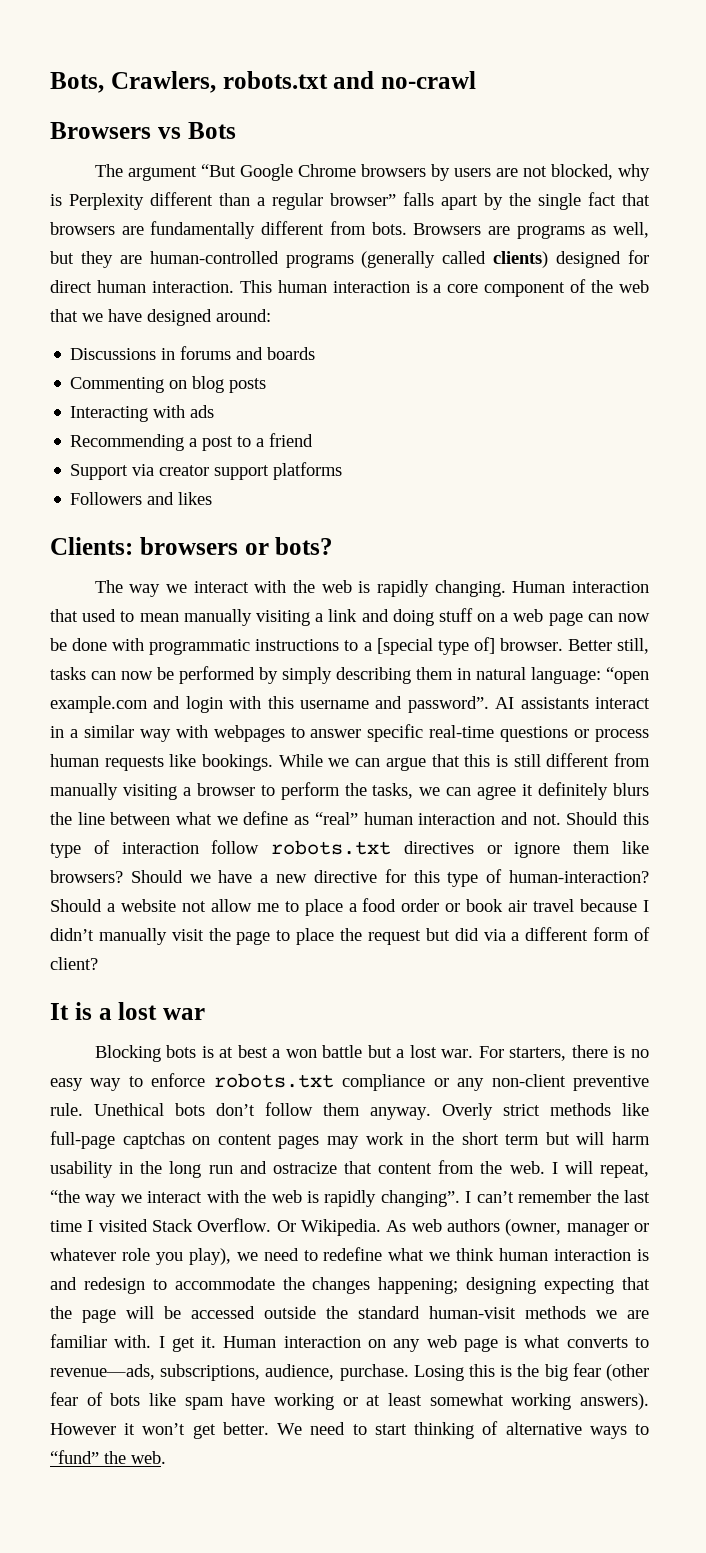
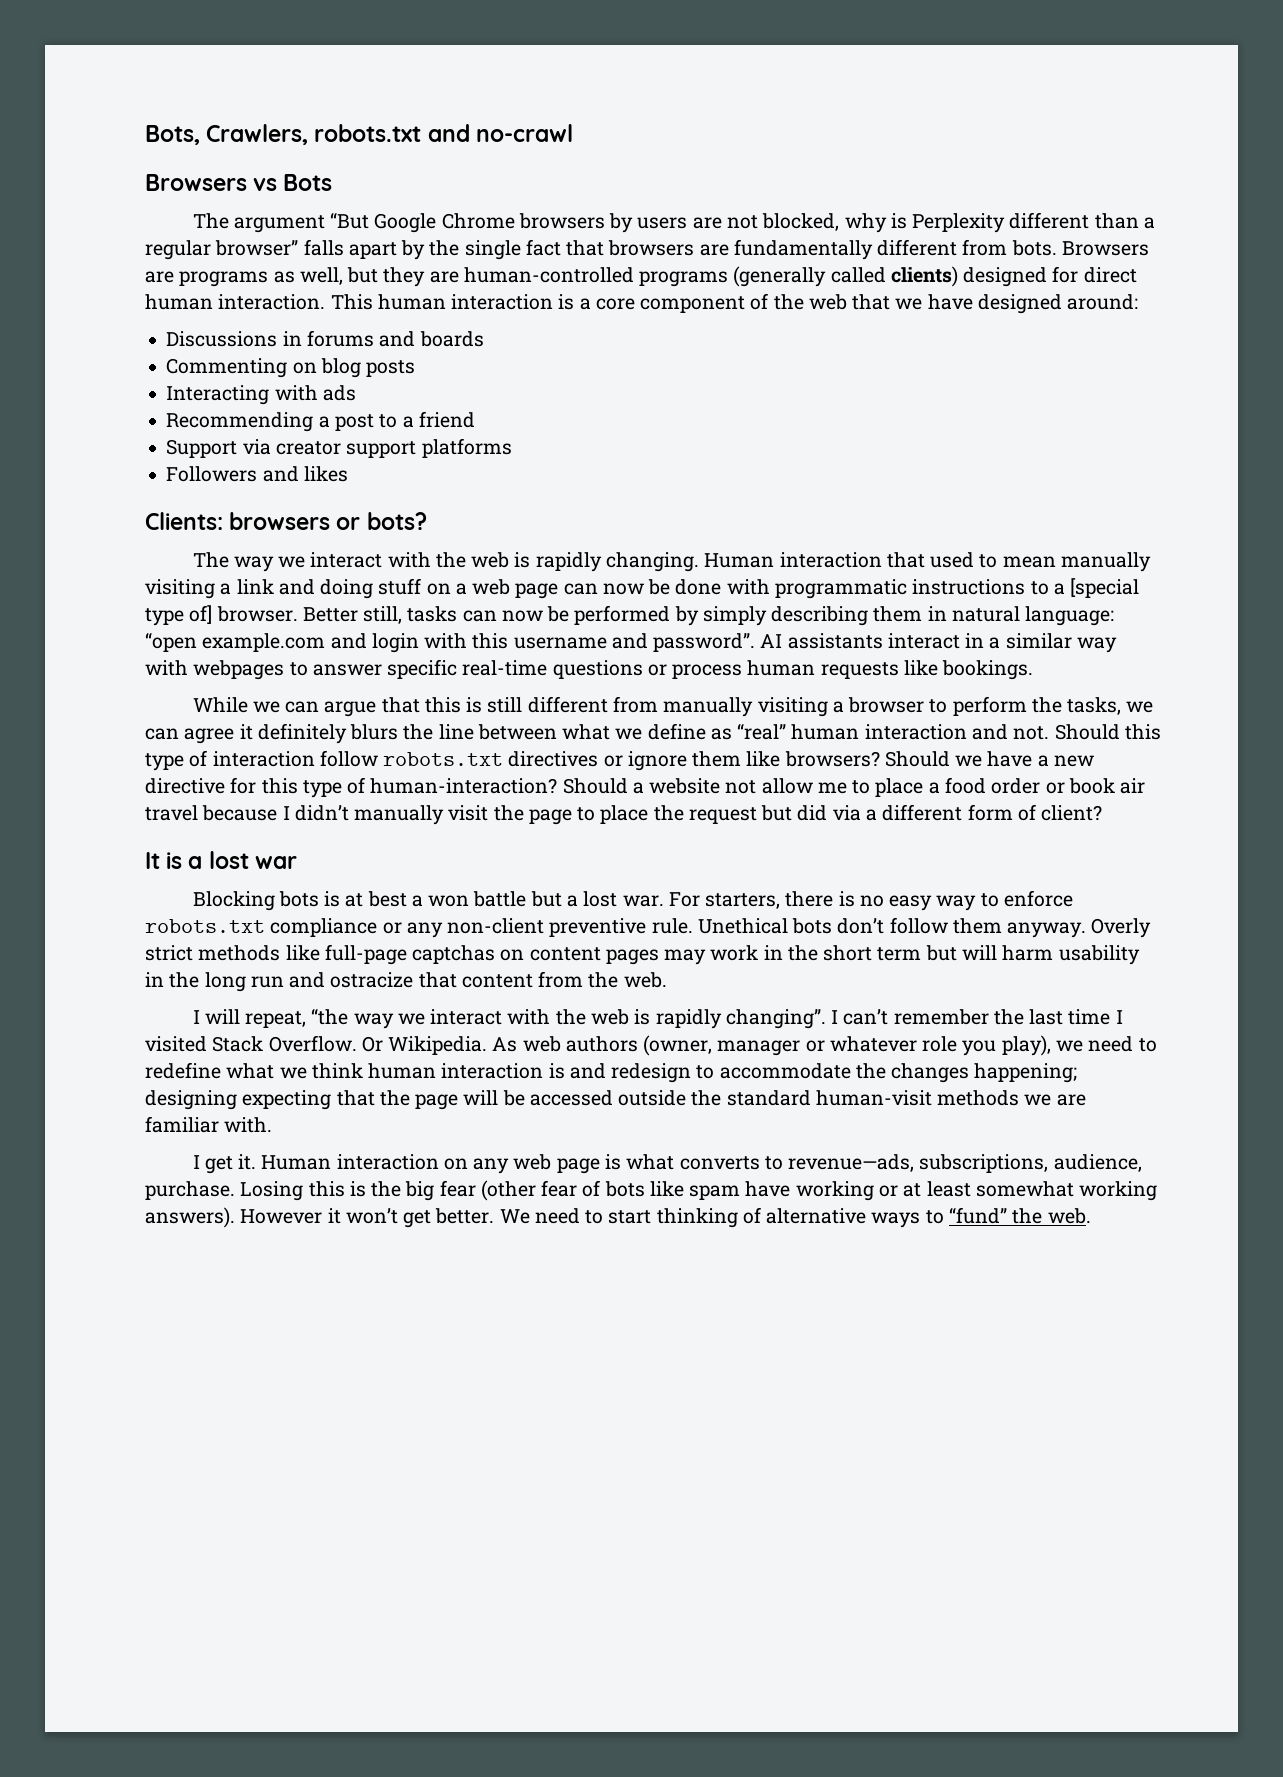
- AI assistants interact in a similar way with webpages to answer specific real-time questions or process human requests like bookings. While we can argue that this is still different from manually visiting a browser to perform the tasks, we can agree it definitely blurs the line between what we define as “real” human interaction and not.
+ AI assistants interact in a similar way with webpages to answer specific real-time questions or process human requests like bookings.
+ While we can argue that this is still different from manually visiting a browser to perform the tasks, we can agree it definitely blurs the line between what we define as “real” human interaction and not.
- Overly strict methods like full-page captchas on content pages may work in the short term but will harm usability in the long run and ostracize that content from the web. I will repeat, “the way we interact with the web is rapidly changing”.
+ Overly strict methods like full-page captchas on content pages may work in the short term but will harm usability in the long run and ostracize that content from the web.
+ I will repeat, “the way we interact with the web is rapidly changing”.
- As web authors (owner, manager or whatever role you play), we need to redefine what we think human interaction is and redesign to accommodate the changes happening; designing expecting that the page will be accessed outside the standard human-visit methods we are familiar with. I get it.
+ As web authors (owner, manager or whatever role you play), we need to redefine what we think human interaction is and redesign to accommodate the changes happening; designing expecting that the page will be accessed outside the standard human-visit methods we are familiar with.
+ I get it.

